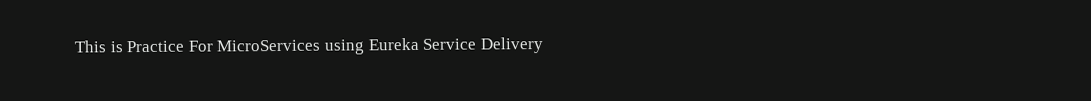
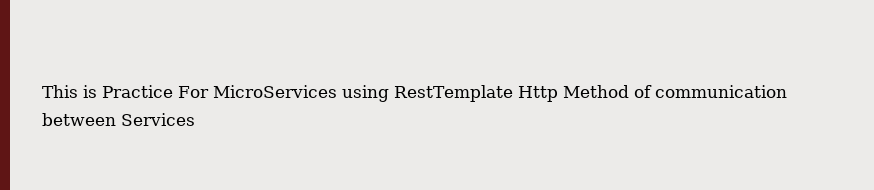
- This is Practice For MicroServices using Eureka Service Delivery
+ This is Practice For MicroServices using RestTemplate Http Method of communication between Services

